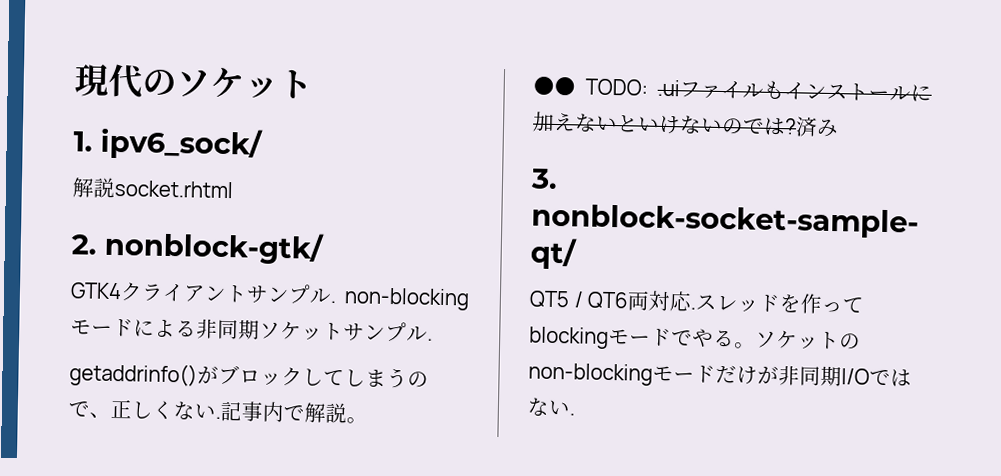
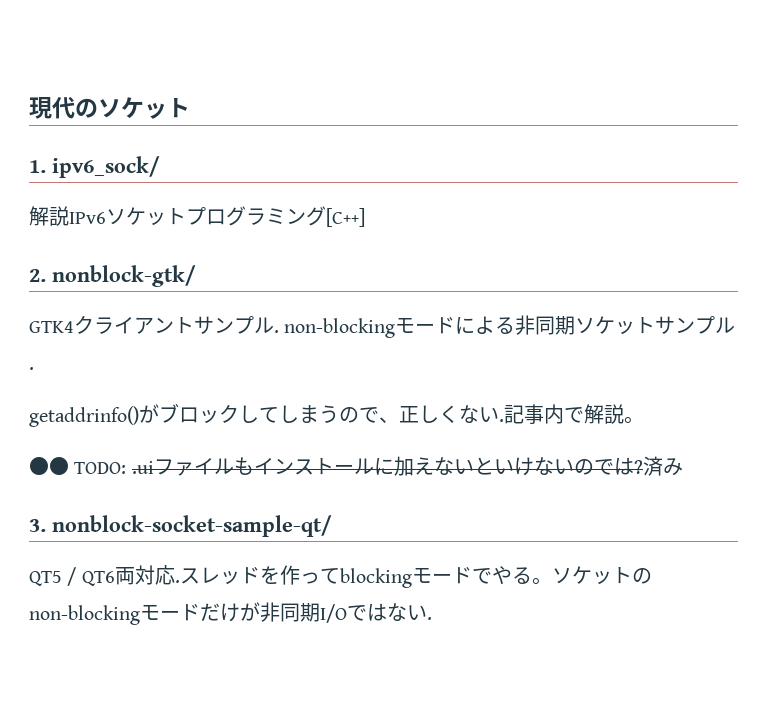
- 解説socket.rhtml
+ 解説IPv6ソケットプログラミング[C++]

